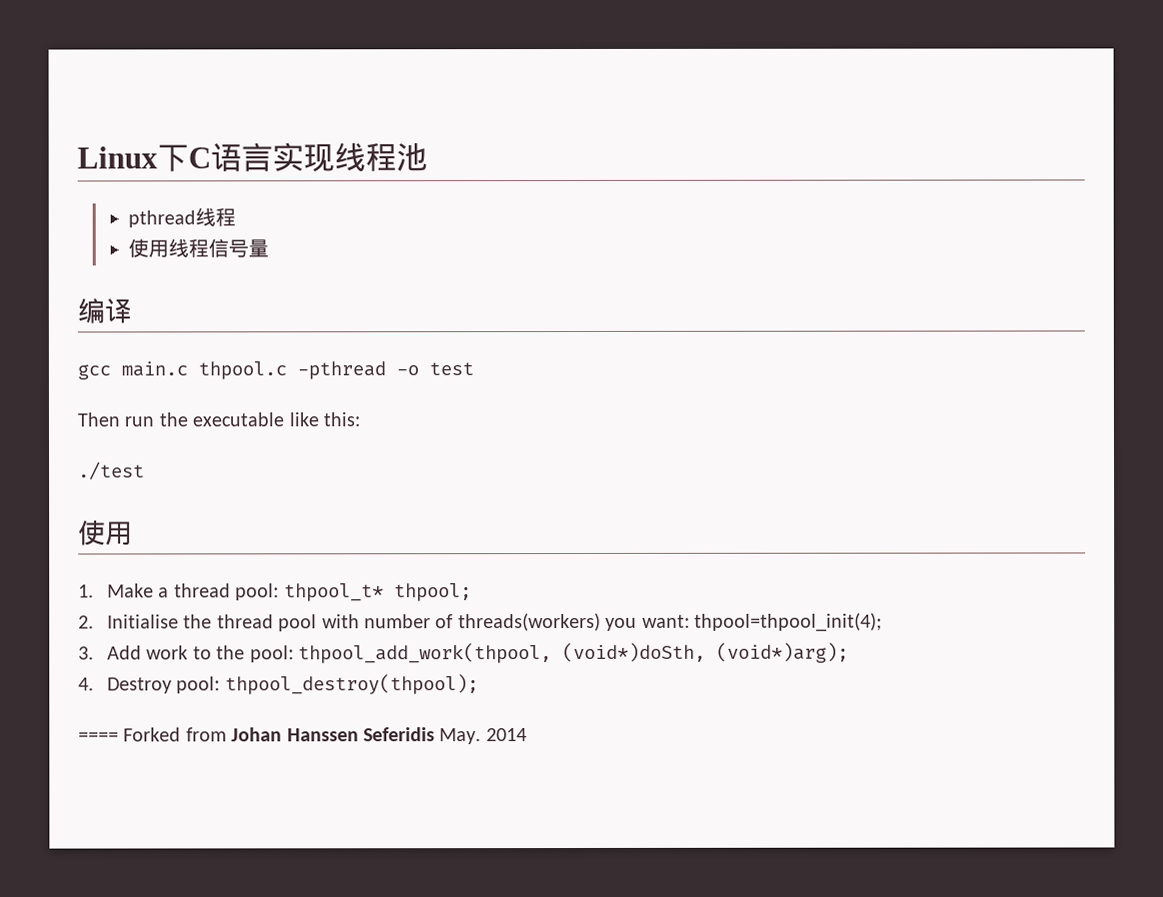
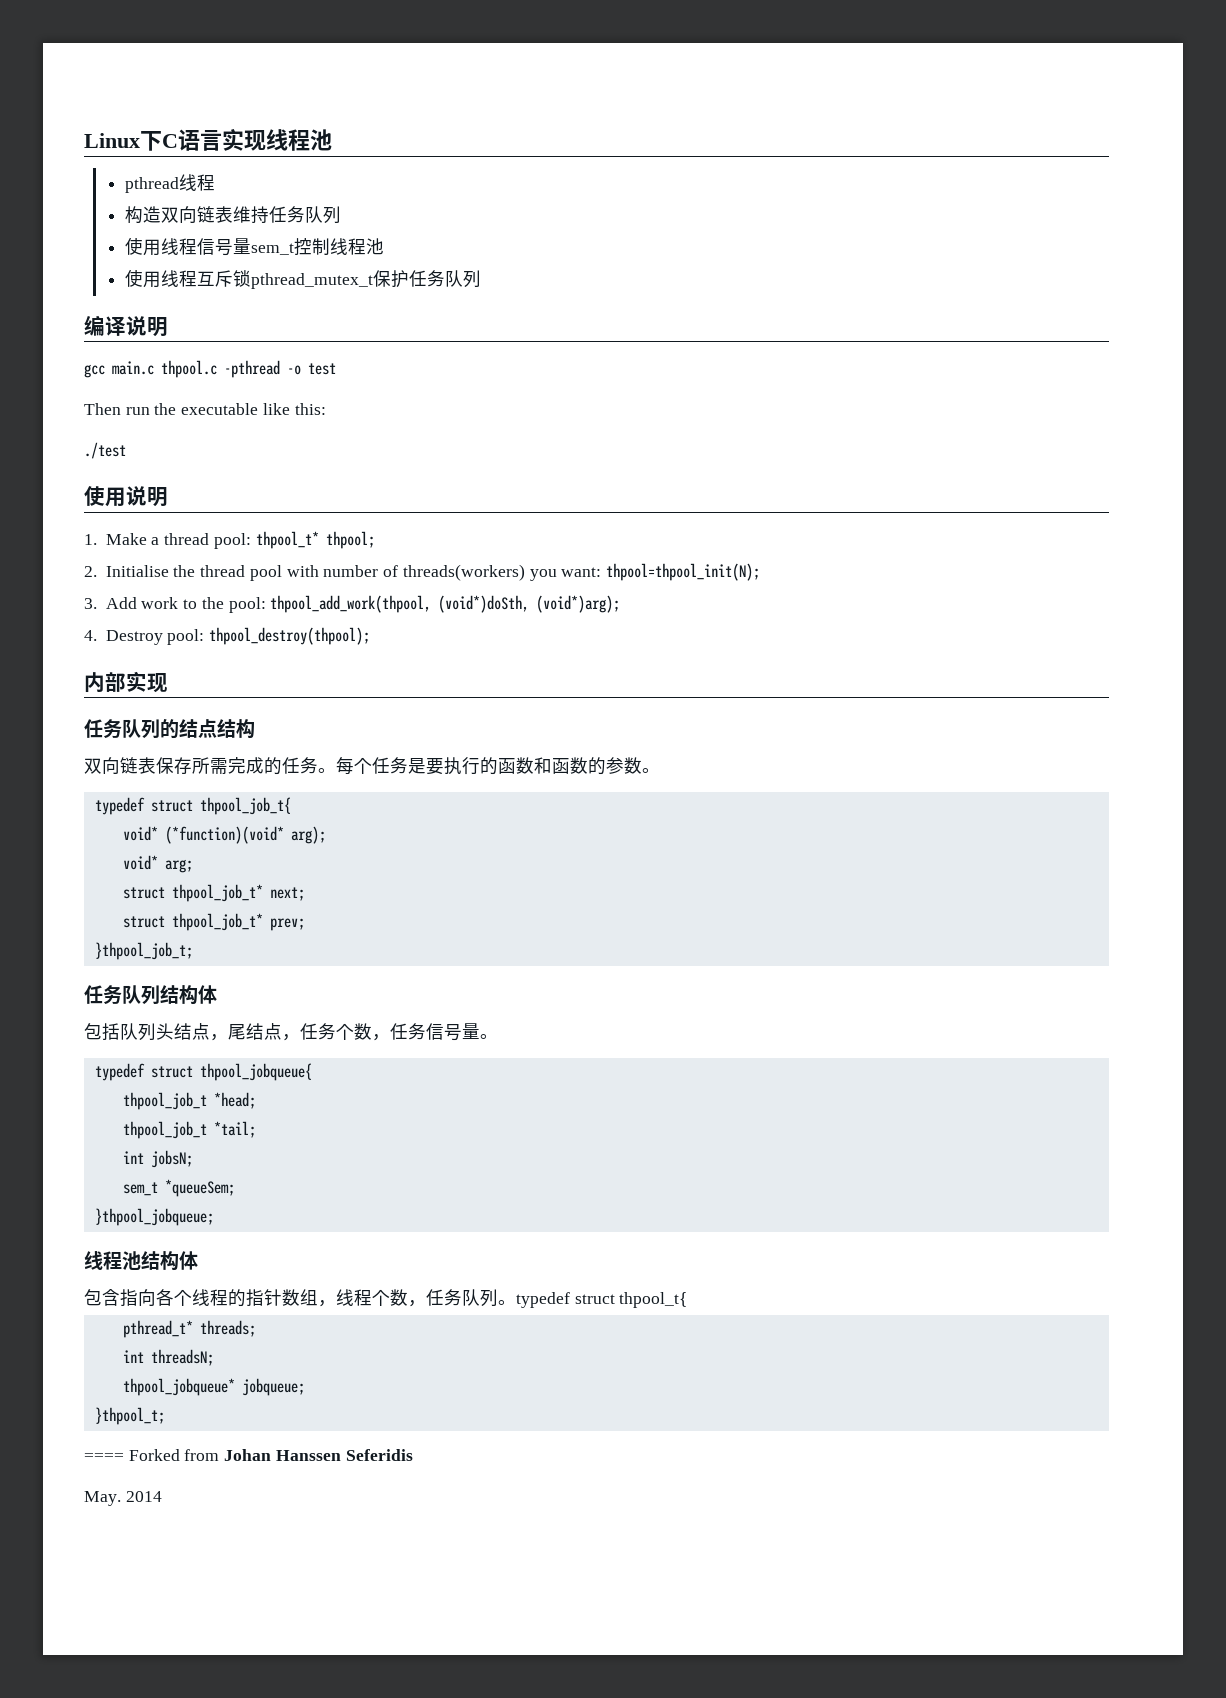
- 使用线程信号量
+ 构造双向链表维持任务队列
+ 使用线程信号量sem_t控制线程池
+ 使用线程互斥锁pthread_mutex_t保护任务队列
- 编译
+ 编译说明
  ./test
- 使用
+ 使用说明
- 2. Initialise the thread pool with number of threads(workers) you want: thpool=thpool_init(4);
+ 2. Initialise the thread pool with number of threads(workers) you want: thpool=thpool_init(N);
+ 内部实现
+ 任务队列的结点结构
+ 双向链表保存所需完成的任务。每个任务是要执行的函数和函数的参数。
+ typedef struct thpool_job_t{
+ void* (*function)(void* arg);
+ void* arg;
+ struct thpool_job_t* next;
+ struct thpool_job_t* prev;
+ }thpool_job_t;
+ 任务队列结构体
+ 包括队列头结点，尾结点，任务个数，任务信号量。
+ typedef struct thpool_jobqueue{
+ thpool_job_t *head;
+ thpool_job_t *tail;
+ int jobsN;
+ sem_t *queueSem;
+ }thpool_jobqueue;
+ 线程池结构体
+ 包含指向各个线程的指针数组，线程个数，任务队列。typedef struct thpool_t{
+ pthread_t* threads;
+ int threadsN;
+ thpool_jobqueue* jobqueue;
+ }thpool_t;
- ==== Forked from Johan Hanssen Seferidis May. 2014
+ ==== Forked from Johan Hanssen Seferidis
+ May. 2014

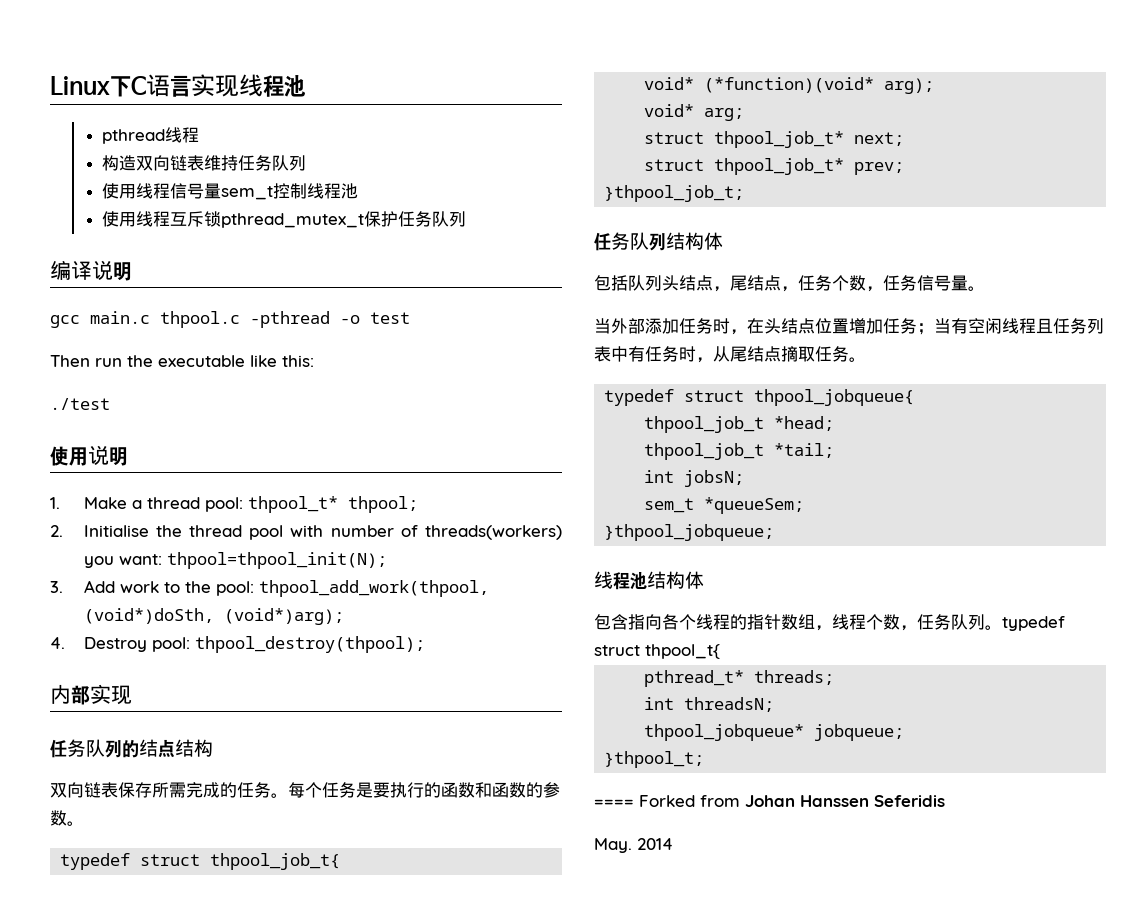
+ 当外部添加任务时，在头结点位置增加任务；当有空闲线程且任务列表中有任务时，从尾结点摘取任务。

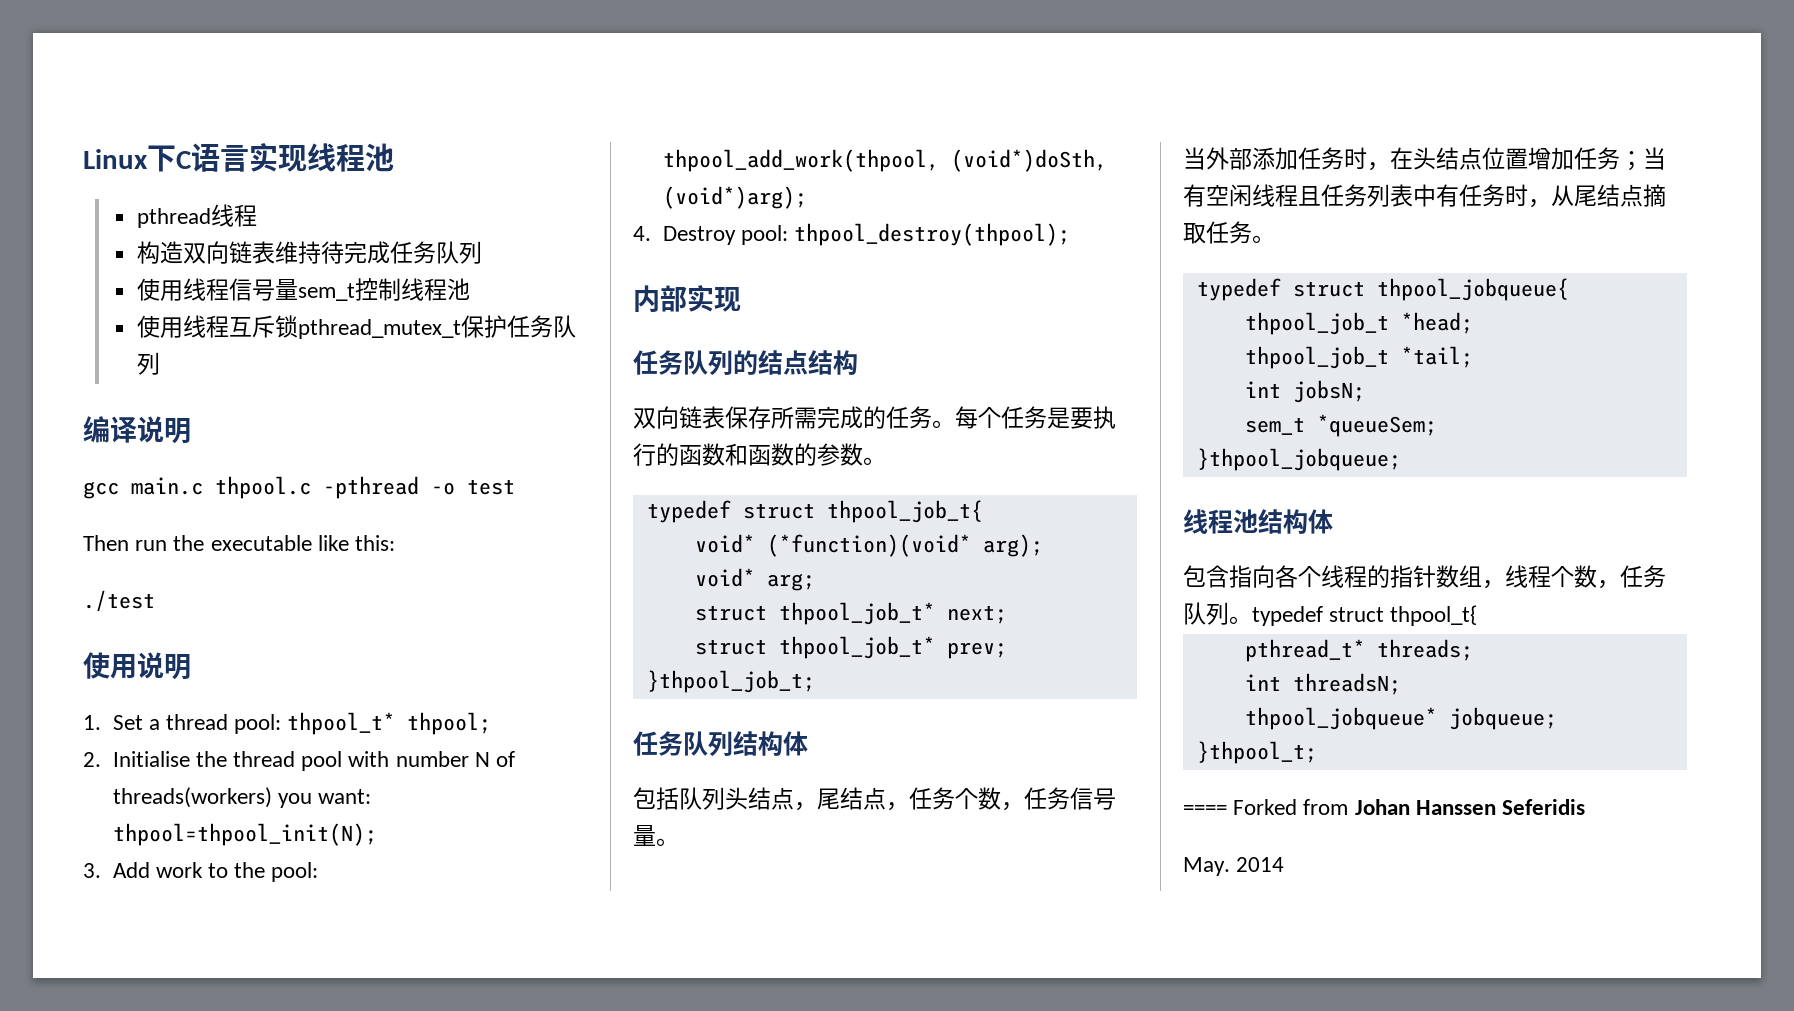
- 构造双向链表维持任务队列
+ 构造双向链表维持待完成任务队列
- 1. Make a thread pool: thpool_t* thpool;
+ 1. Set a thread pool: thpool_t* thpool;
- 2. Initialise the thread pool with number of threads(workers) you want: thpool=thpool_init(N);
+ 2. Initialise the thread pool with number N of threads(workers) you want: thpool=thpool_init(N);

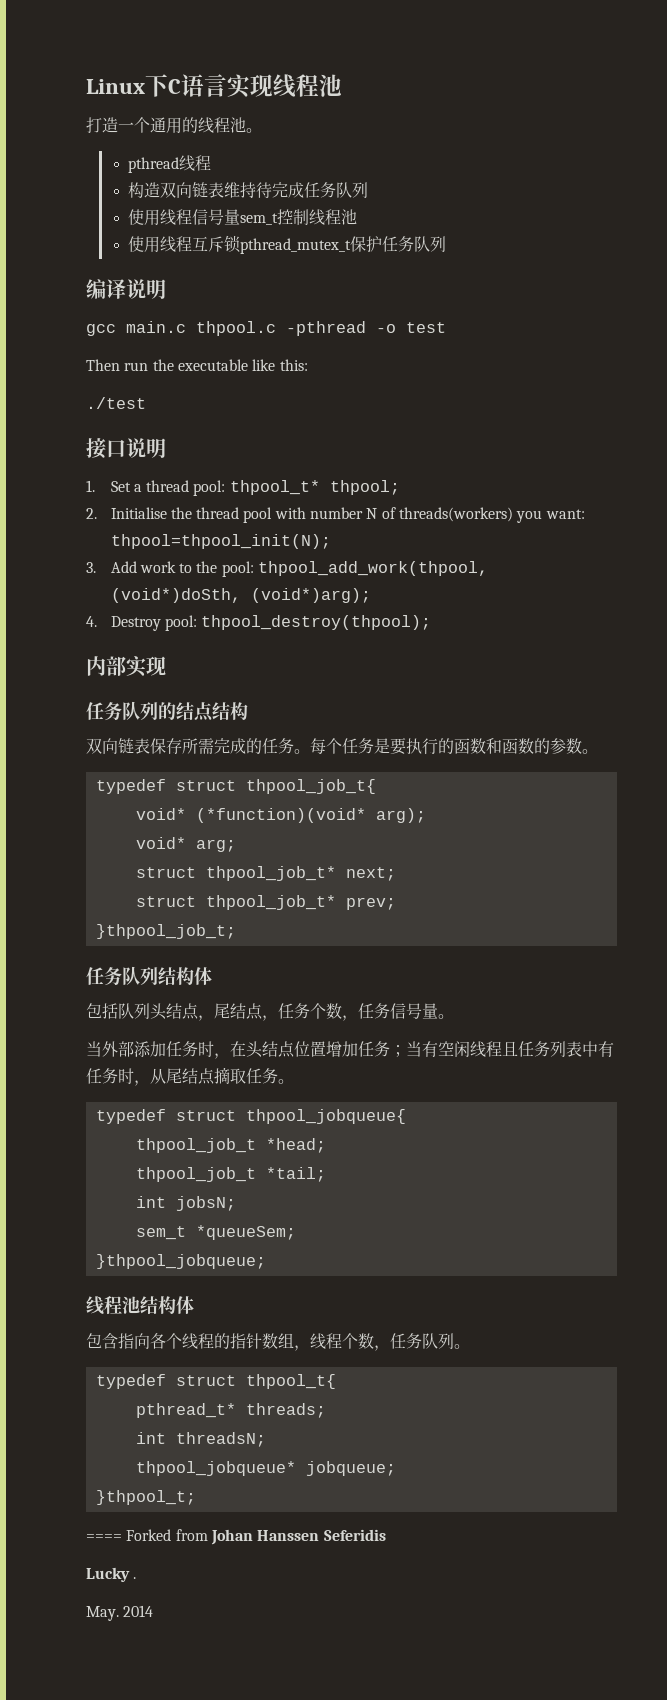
+ 打造一个通用的线程池。
- 使用说明
+ 接口说明
- 包含指向各个线程的指针数组，线程个数，任务队列。typedef struct thpool_t{
+ 包含指向各个线程的指针数组，线程个数，任务队列。
+ typedef struct thpool_t{
+ Lucky .

